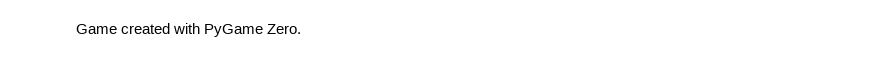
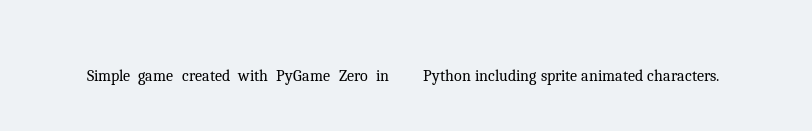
- Game created with PyGame Zero.
+ Simple game created with PyGame Zero in Python including sprite animated characters.

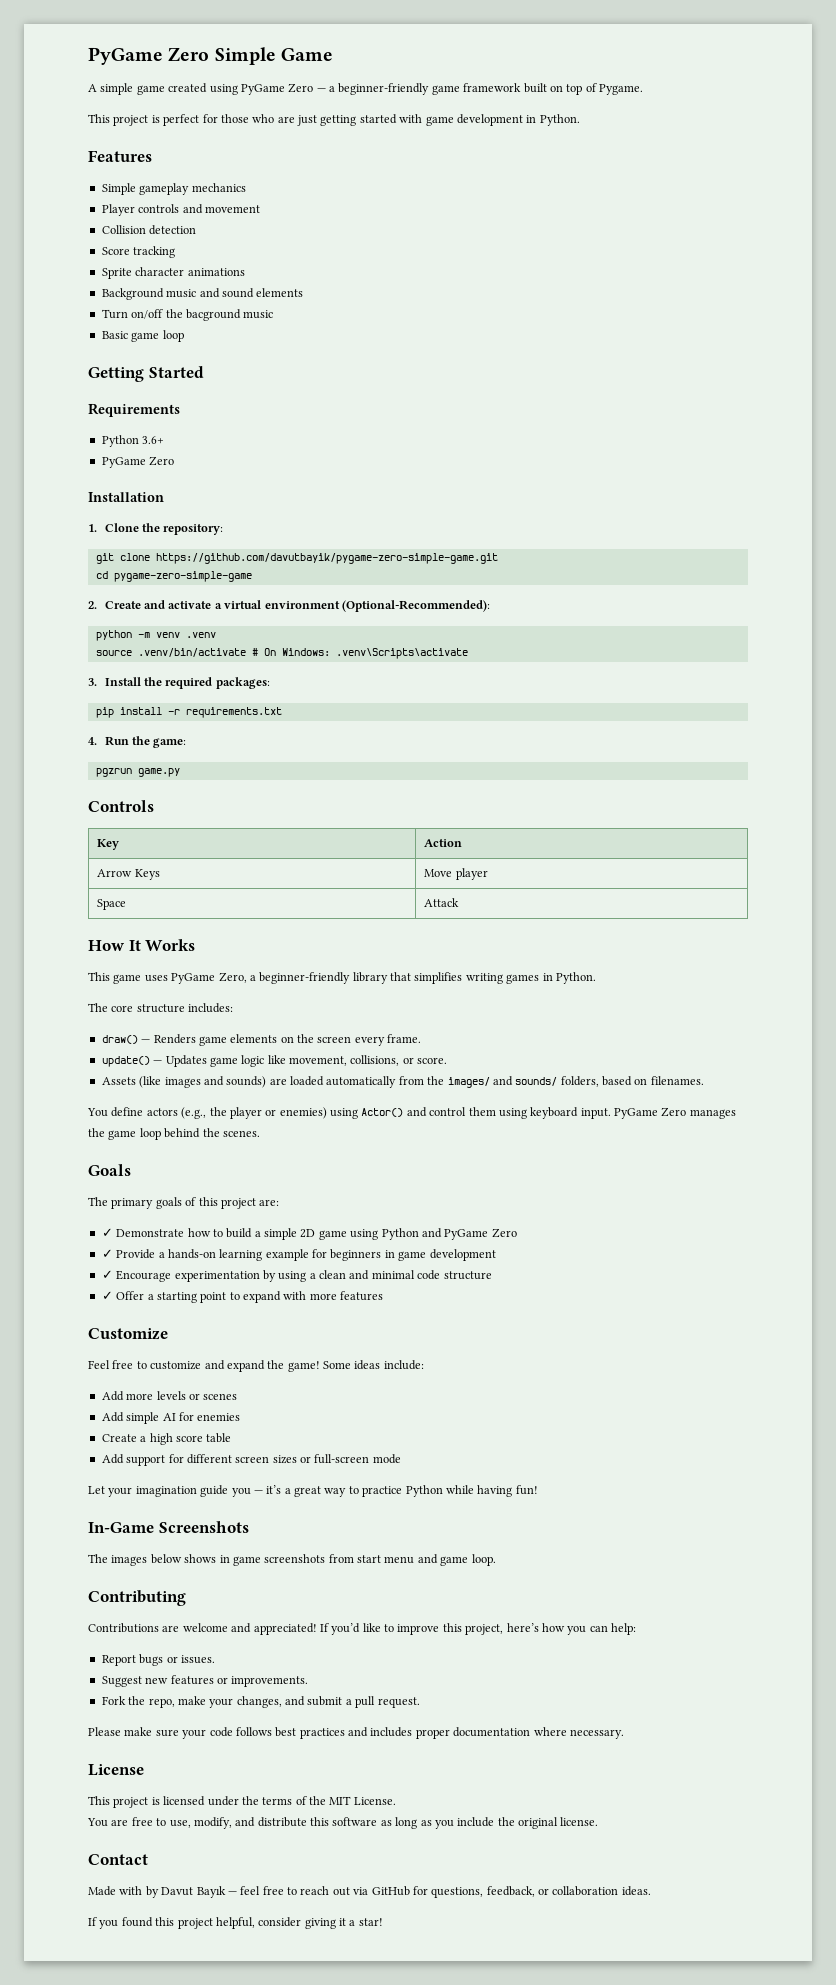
- Simple game created with PyGame Zero in Python including sprite animated characters.
+ PyGame Zero Simple Game
+ A simple game created using PyGame Zero — a beginner-friendly game framework built on top of Pygame.
+ This project is perfect for those who are just getting started with game development in Python.
+ Features
+ Simple gameplay mechanics
+ Player controls and movement
+ Collision detection
+ Score tracking
+ Sprite character animations
+ Background music and sound elements
+ Turn on/off the bacground music
+ Basic game loop
+ Getting Started
+ Requirements
+ Python 3.6+
+ PyGame Zero
+ Installation
+ 1. Clone the repository:
+ git clone https://github.com/davutbayik/pygame-zero-simple-game.git
+ cd pygame-zero-simple-game
+ 2. Create and activate a virtual environment (Optional-Recommended):
+ python -m venv .venv
+ source .venv/bin/activate # On Windows: .venv\Scripts\activate
+ 3. Install the required packages:
+ pip install -r requirements.txt
+ 4. Run the game:
+ pgzrun game.py
+ Controls
+ Key | Action
+ Arrow Keys | Move player
+ Space | Attack
+ How It Works
+ This game uses PyGame Zero, a beginner-friendly library that simplifies writing games in Python.
+ The core structure includes:
+ draw() — Renders game elements on the screen every frame.
+ update() — Updates game logic like movement, collisions, or score.
+ Assets (like images and sounds) are loaded automatically from the images/ and sounds/ folders, based on filenames.
+ You define actors (e.g., the player or enemies) using Actor() and control them using keyboard input. PyGame Zero manages the game loop behind the scenes.
+ Goals
+ The primary goals of this project are:
+ ✓ Demonstrate how to build a simple 2D game using Python and PyGame Zero
+ ✓ Provide a hands-on learning example for beginners in game development
+ ✓ Encourage experimentation by using a clean and minimal code structure
+ ✓ Offer a starting point to expand with more features
+ Customize
+ Feel free to customize and expand the game! Some ideas include:
+ Add more levels or scenes
+ Add simple AI for enemies
+ Create a high score table
+ Add support for different screen sizes or full-screen mode
+ Let your imagination guide you — it’s a great way to practice Python while having fun!
+ In-Game Screenshots
+ The images below shows in game screenshots from start menu and game loop.
+ Contributing
+ Contributions are welcome and appreciated! If you’d like to improve this project, here’s how you can help:
+ Report bugs or issues.
+ Suggest new features or improvements.
+ Fork the repo, make your changes, and submit a pull request.
+ Please make sure your code follows best practices and includes proper documentation where necessary.
+ License
+ This project is licensed under the terms of the MIT License.
+ You are free to use, modify, and distribute this software as long as you include the original license.
+ Contact
+ Made with by Davut Bayık — feel free to reach out via GitHub for questions, feedback, or collaboration ideas.
+ If you found this project helpful, consider giving it a star!

